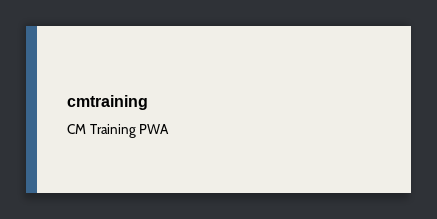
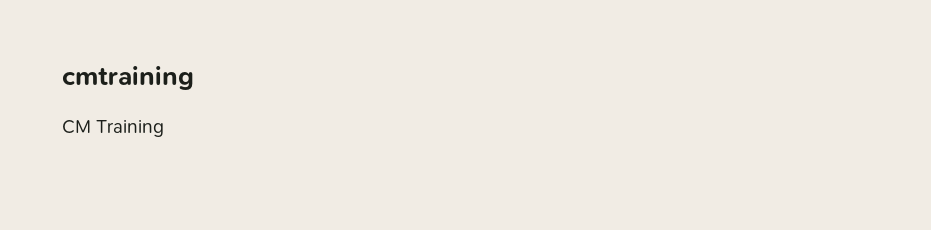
- CM Training PWA
+ CM Training

